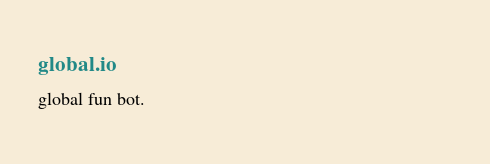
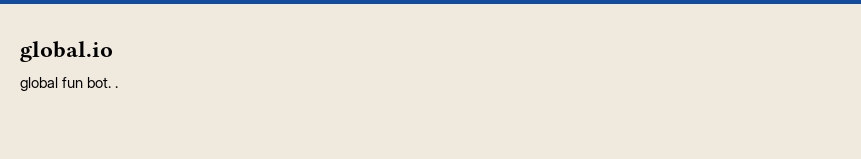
- global fun bot.
+ global fun bot. .

